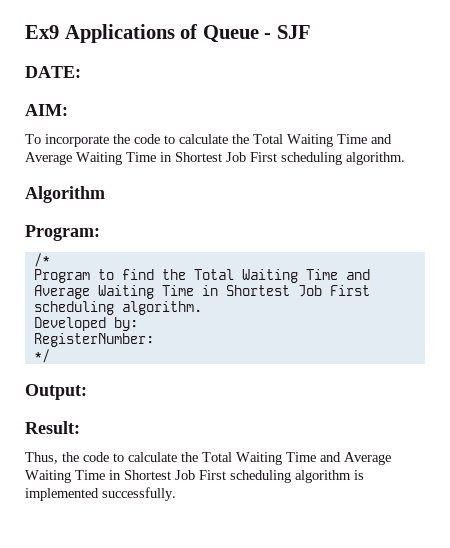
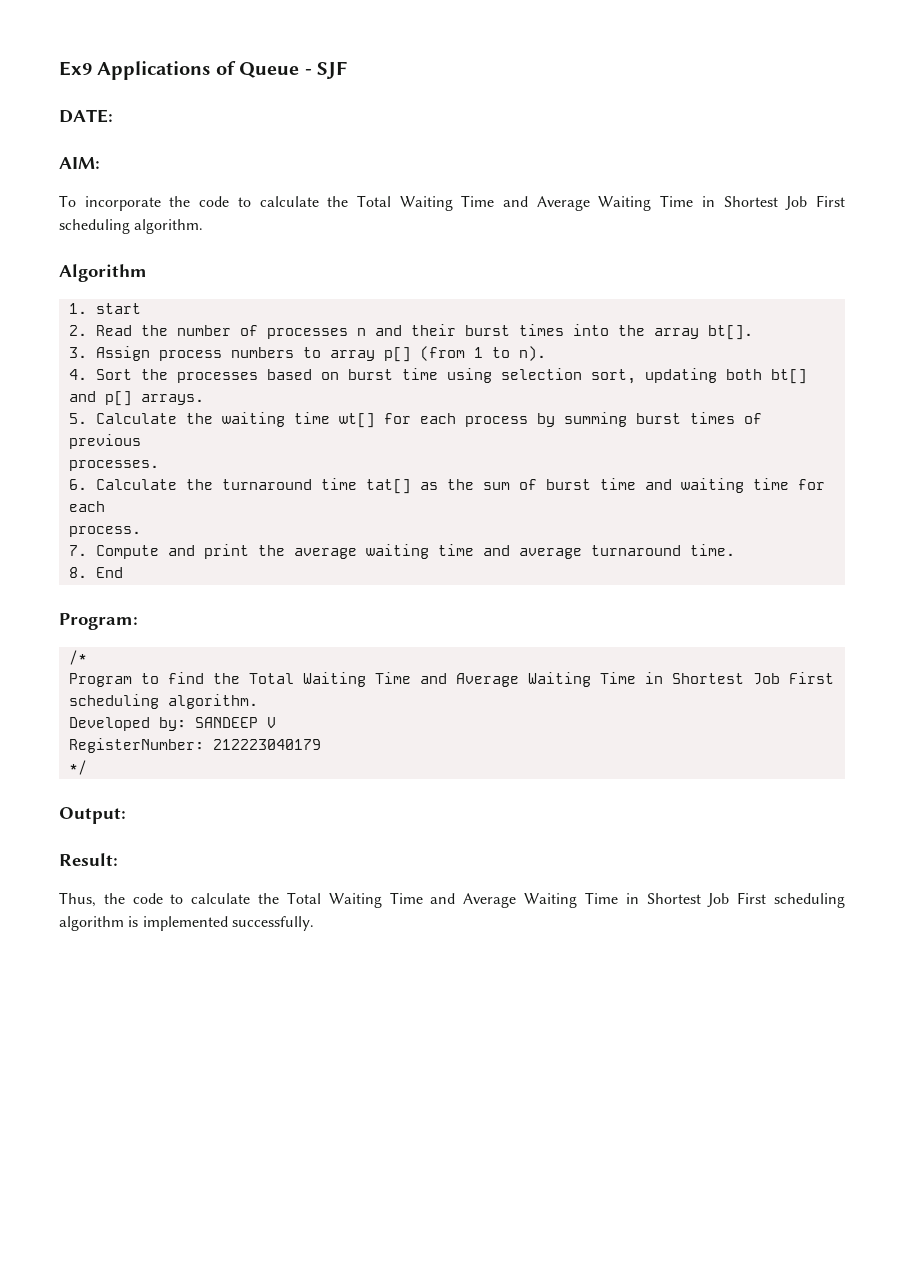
+ 1. start
+ 2. Read the number of processes n and their burst times into the array bt[].
+ 3. Assign process numbers to array p[] (from 1 to n).
+ 4. Sort the processes based on burst time using selection sort, updating both bt[] and p[] arrays.
+ 5. Calculate the waiting time wt[] for each process by summing burst times of previous
+ processes.
+ 6. Calculate the turnaround time tat[] as the sum of burst time and waiting time for each
+ process.
+ 7. Compute and print the average waiting time and average turnaround time.
+ 8. End
- Developed by:
+ Developed by: SANDEEP V
- RegisterNumber:
+ RegisterNumber: 212223040179

